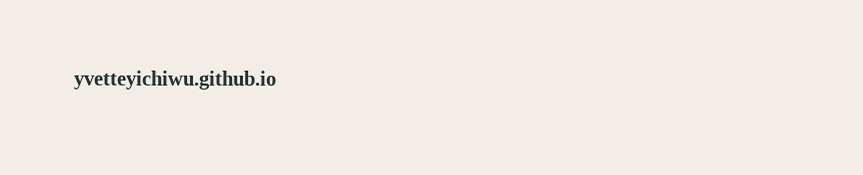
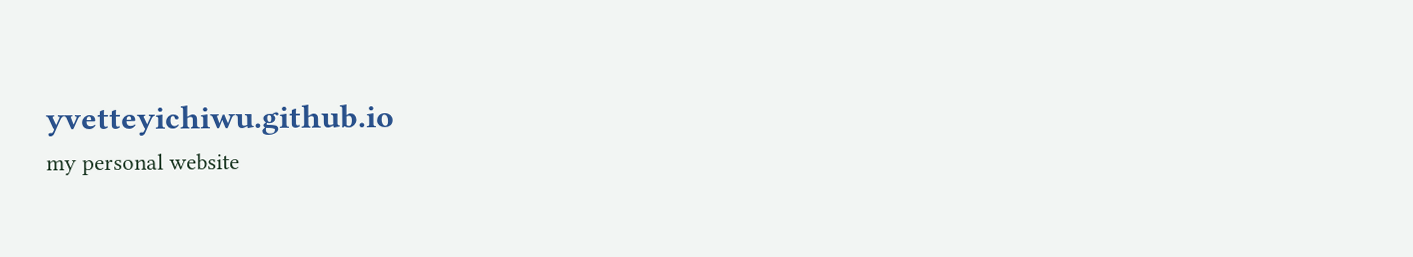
+ my personal website

